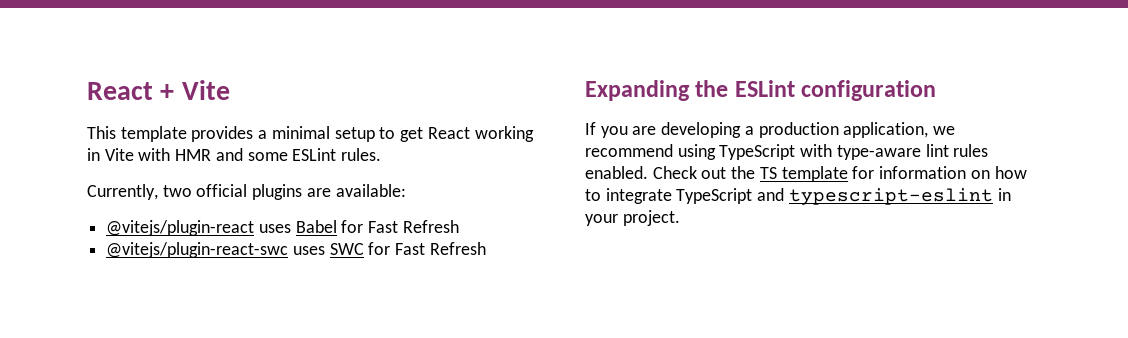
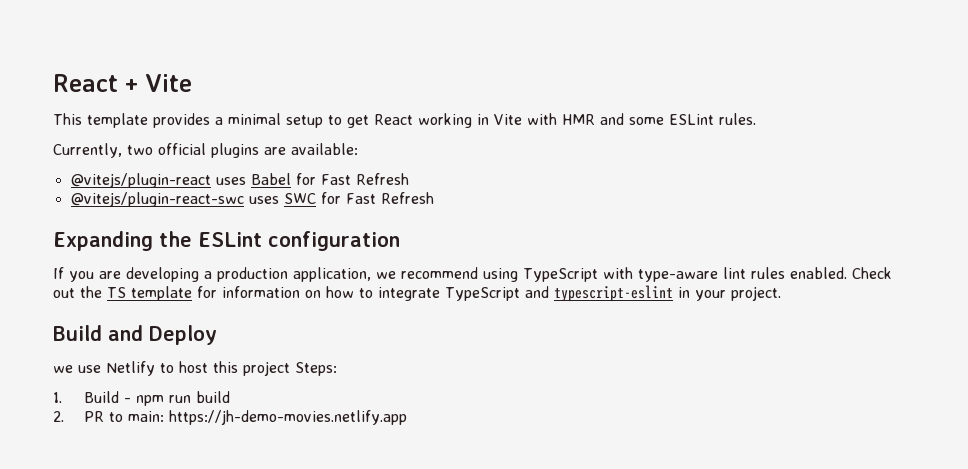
+ Build and Deploy
+ we use Netlify to host this project Steps:
+ 1. Build - npm run build
+ 2. PR to main: https://jh-demo-movies.netlify.app

